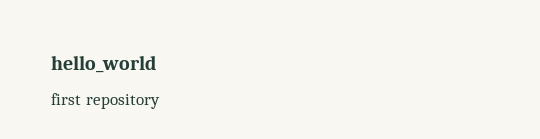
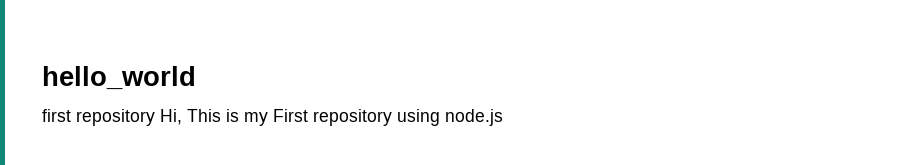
- first repository
+ first repository Hi, This is my First repository using node.js

